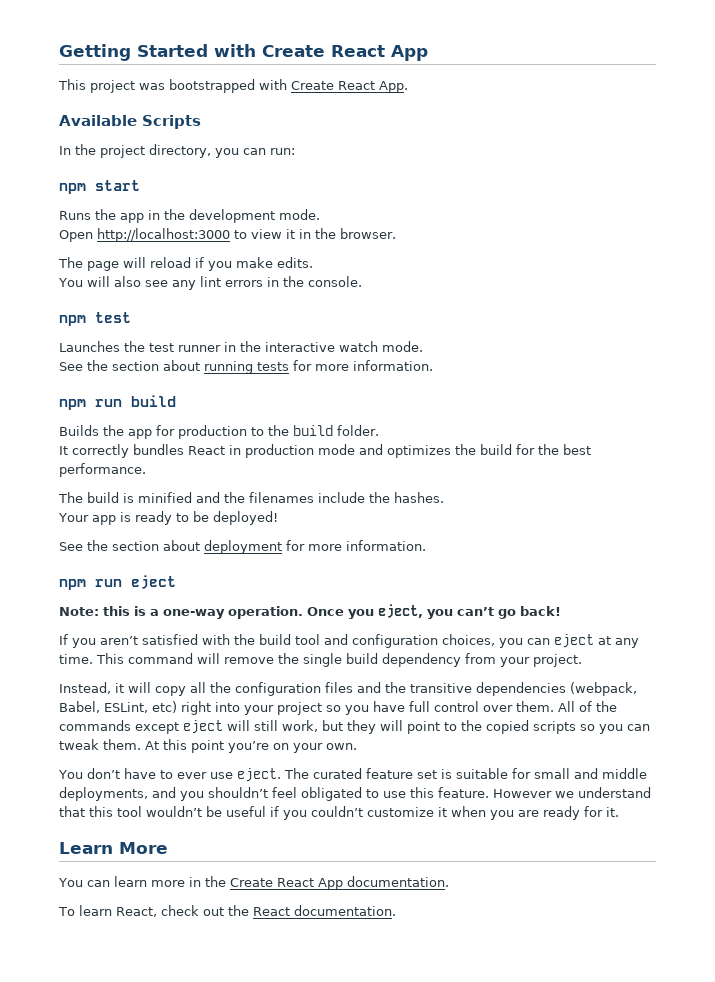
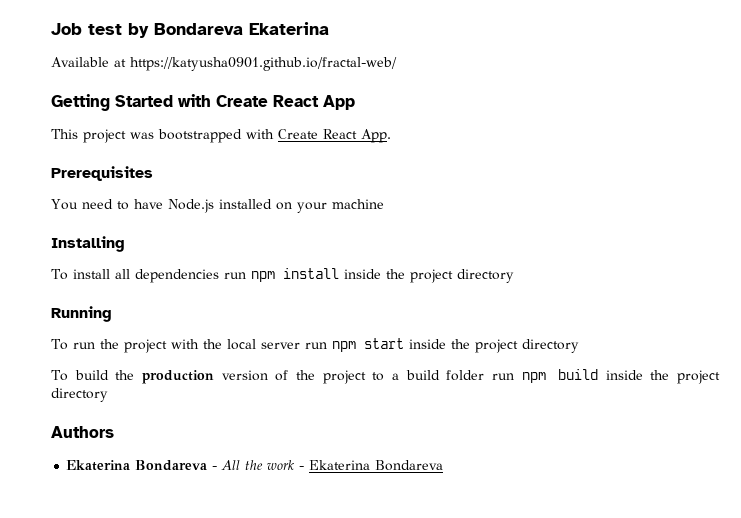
+ Job test by Bondareva Ekaterina
+ Available at https://katyusha0901.github.io/fractal-web/
- Available Scripts
- In the project directory, you can run:
- npm start
- Runs the app in the development mode.
- Open http://localhost:3000 to view it in the browser.
- The page will reload if you make edits.
- You will also see any lint errors in the console.
- npm test
- Launches the test runner in the interactive watch mode.
- See the section about running tests for more information.
- npm run build
- Builds the app for production to the build folder.
- It correctly bundles React in production mode and optimizes the build for the best performance.
- The build is minified and the filenames include the hashes.
- Your app is ready to be deployed!
- See the section about deployment for more information.
- npm run eject
- Note: this is a one-way operation. Once you eject, you can’t go back!
- If you aren’t satisfied with the build tool and configuration choices, you can eject at any time. This command will remove the single build dependency from your project.
- Instead, it will copy all the configuration files and the transitive dependencies (webpack, Babel, ESLint, etc) right into your project so you have full control over them. All of the commands except eject will still work, but they will point to the copied scripts so you can tweak them. At this point you’re on your own.
- You don’t have to ever use eject. The curated feature set is suitable for small and middle deployments, and you shouldn’t feel obligated to use this feature. However we understand that this tool wouldn’t be useful if you couldn’t customize it when you are ready for it.
- Learn More
- You can learn more in the Create React App documentation.
- To learn React, check out the React documentation.
+ Prerequisites
+ You need to have Node.js installed on your machine
+ Installing
+ To install all dependencies run npm install inside the project directory
+ Running
+ To run the project with the local server run npm start inside the project directory
+ To build the production version of the project to a build folder run npm build inside the project directory
+ Authors
+ Ekaterina Bondareva - All the work - Ekaterina Bondareva

